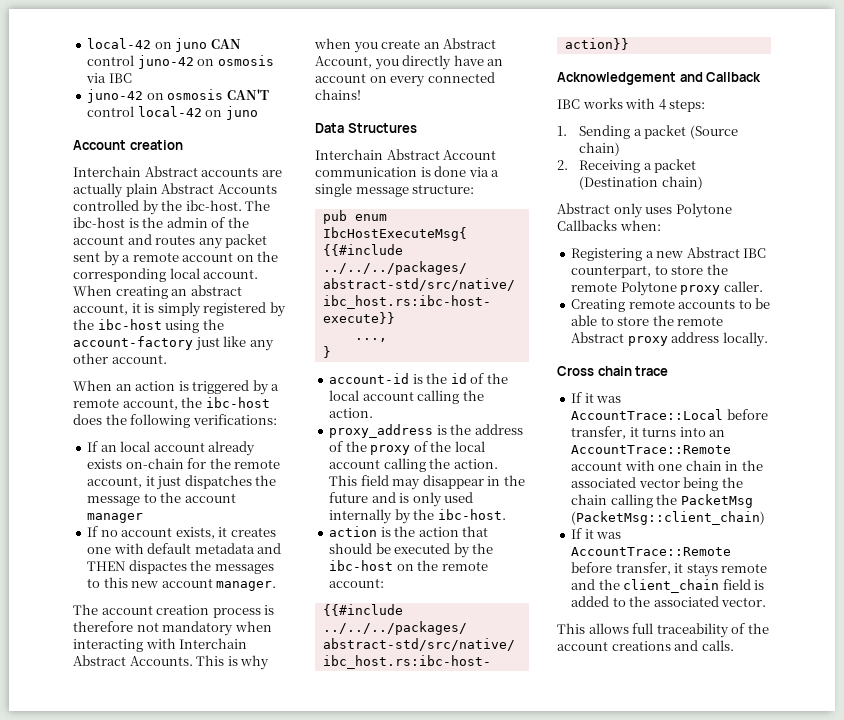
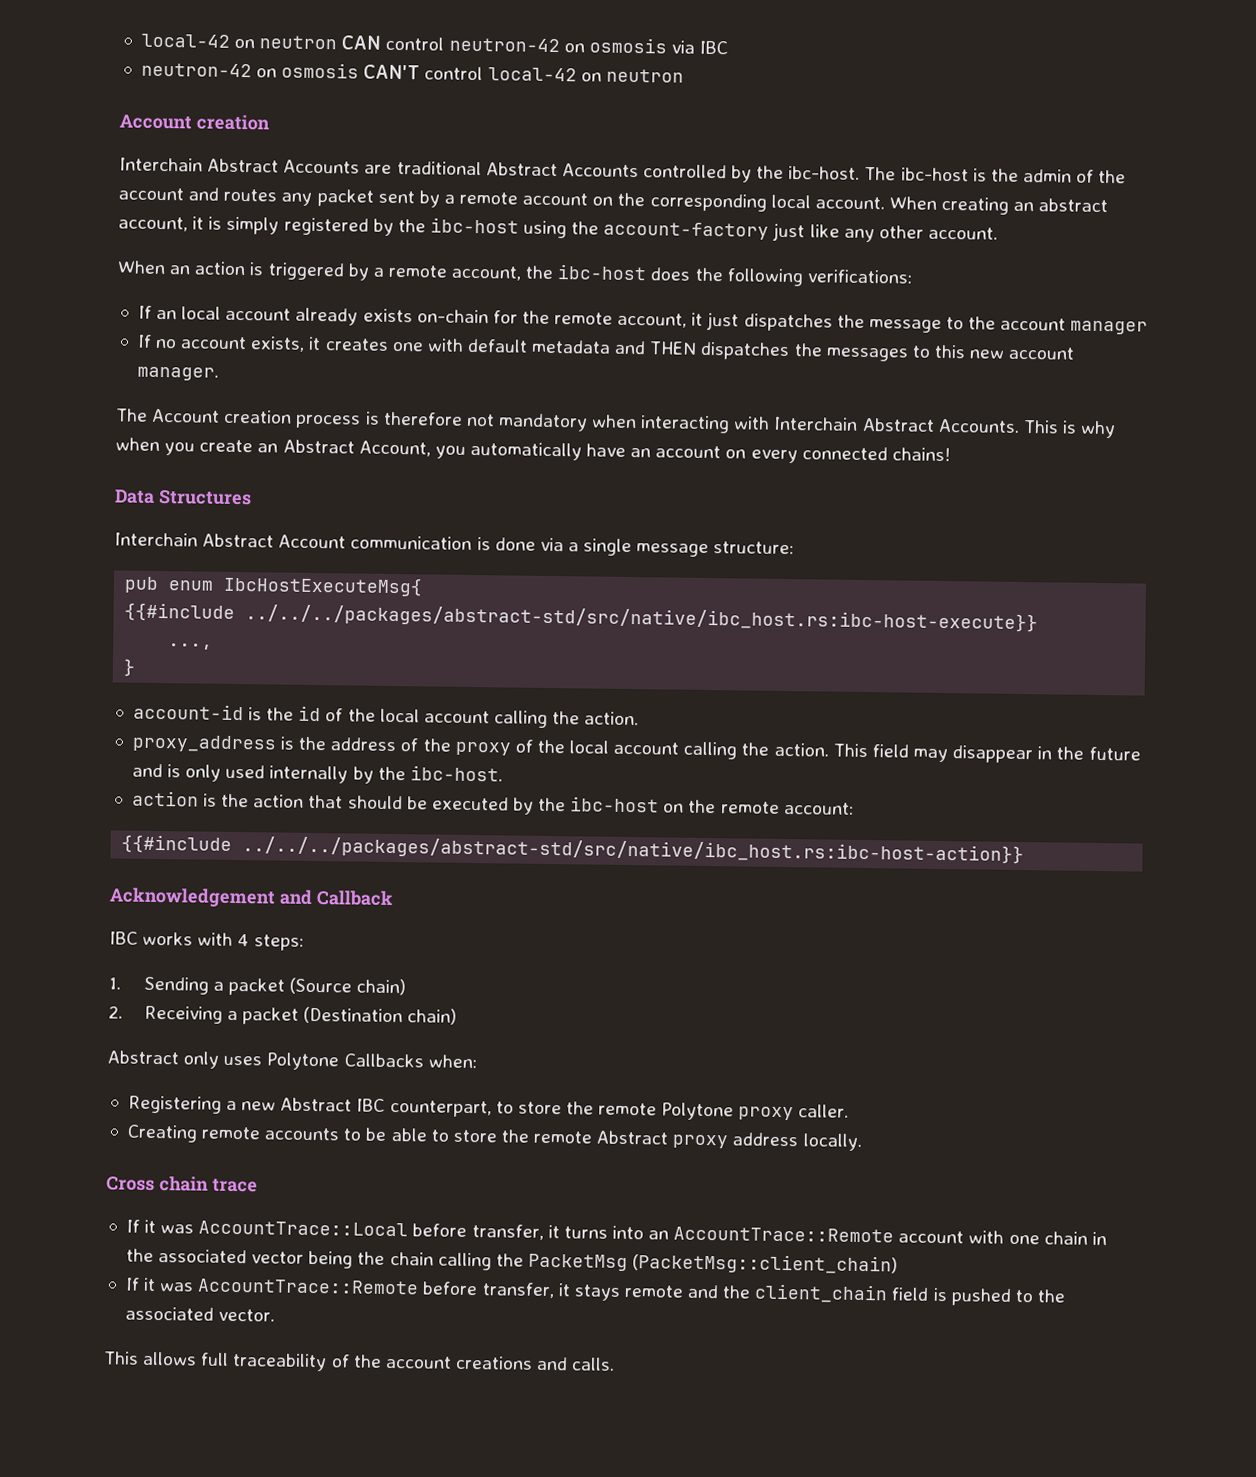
- local-42 on juno CAN control juno-42 on osmosis via IBC
+ local-42 on neutron CAN control neutron-42 on osmosis via IBC
- juno-42 on osmosis CAN'T control local-42 on juno
+ neutron-42 on osmosis CAN'T control local-42 on neutron
- Interchain Abstract accounts are actually plain Abstract Accounts controlled by the ibc-host.
+ Interchain Abstract Accounts are traditional Abstract Accounts controlled by the ibc-host.
- If no account exists, it creates one with default metadata and THEN dispactes the messages to this new account manager.
+ If no account exists, it creates one with default metadata and THEN dispatches the messages to this new account manager.
- The account creation process is therefore not mandatory when interacting with Interchain Abstract Accounts.
+ The Account creation process is therefore not mandatory when interacting with Interchain Abstract Accounts.
- This is why when you create an Abstract Account, you directly have an account on every connected chains!
+ This is why when you create an Abstract Account, you automatically have an account on every connected chains!
- If it was AccountTrace::Remote before transfer, it stays remote and the client_chain field is added to the associated vector.
+ If it was AccountTrace::Remote before transfer, it stays remote and the client_chain field is pushed to the associated vector.

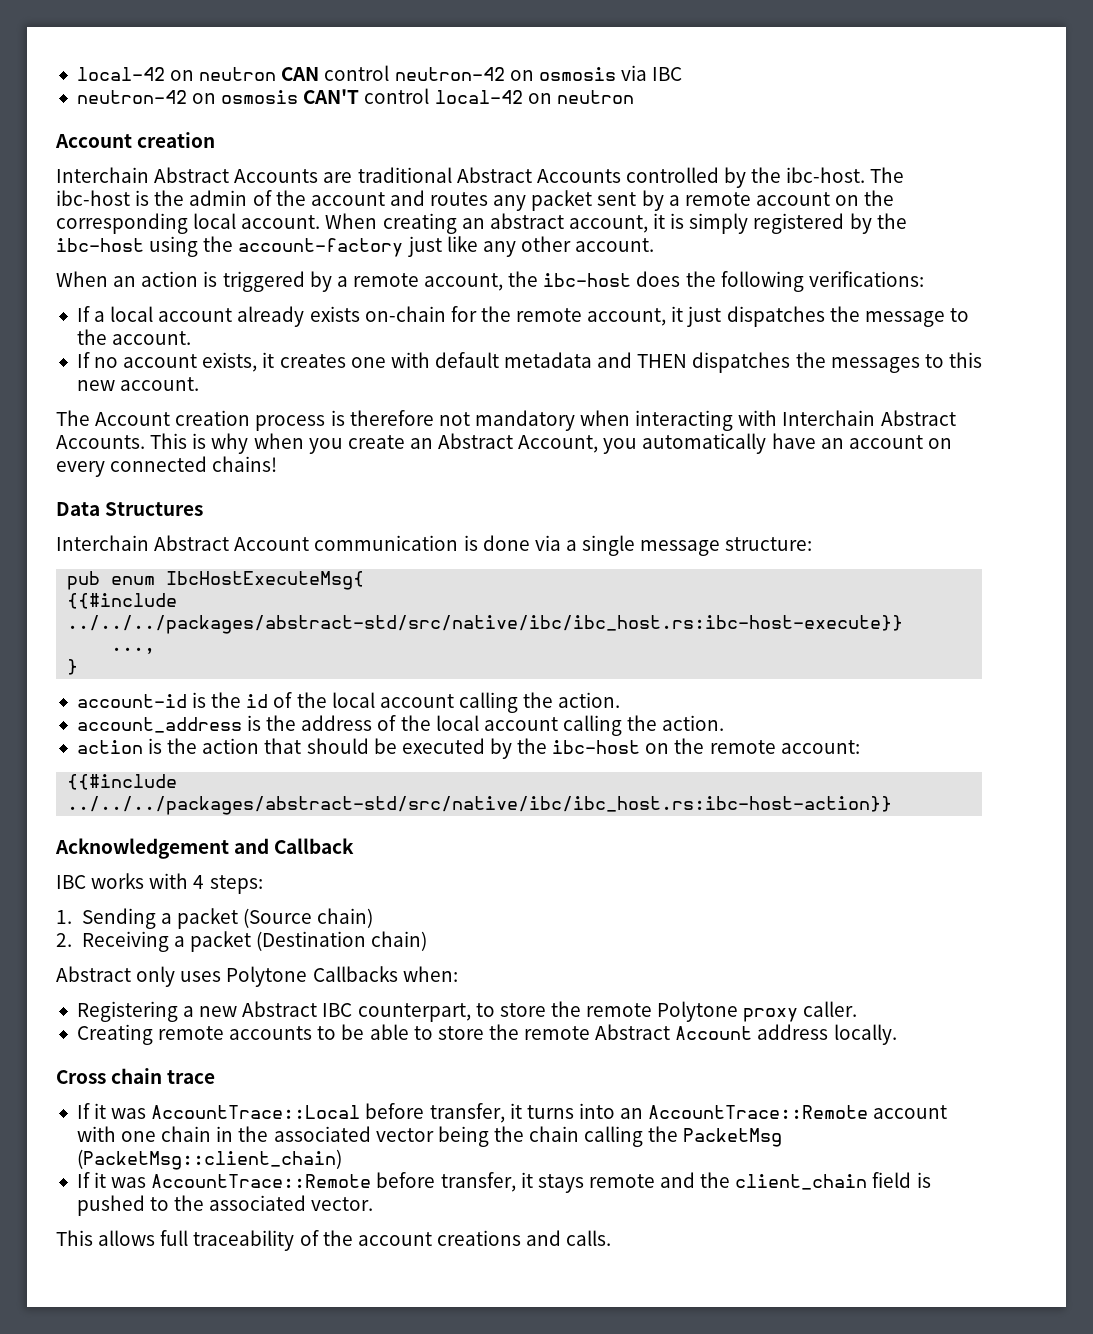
- If an local account already exists on-chain for the remote account, it just dispatches the message to the account manager
+ If a local account already exists on-chain for the remote account, it just dispatches the message to the account.
- If no account exists, it creates one with default metadata and THEN dispatches the messages to this new account manager.
+ If no account exists, it creates one with default metadata and THEN dispatches the messages to this new account.
- {{#include ../../../packages/abstract-std/src/native/ibc_host.rs:ibc-host-execute}}
+ {{#include ../../../packages/abstract-std/src/native/ibc/ibc_host.rs:ibc-host-execute}}
- proxy_address is the address of the proxy of the local account calling the action. This field may disappear in the future and is only used internally by the ibc-host.
+ account_address is the address of the local account calling the action.
- {{#include ../../../packages/abstract-std/src/native/ibc_host.rs:ibc-host-action}}
+ {{#include ../../../packages/abstract-std/src/native/ibc/ibc_host.rs:ibc-host-action}}
- Creating remote accounts to be able to store the remote Abstract proxy address locally.
+ Creating remote accounts to be able to store the remote Abstract Account address locally.

